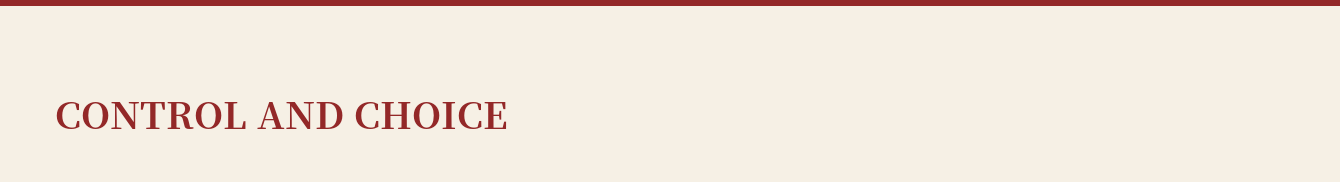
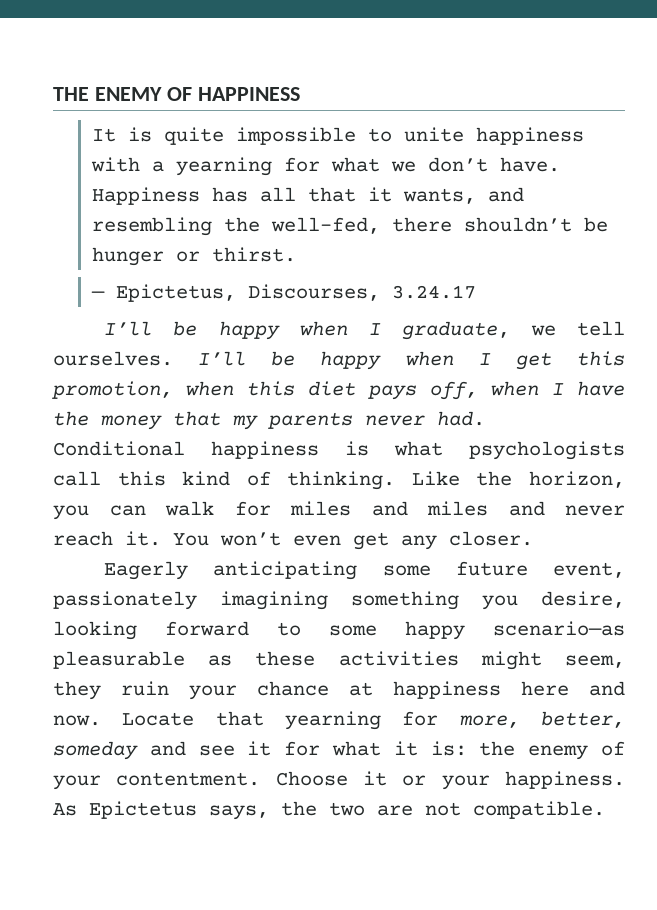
- CONTROL AND CHOICE
+ THE ENEMY OF HAPPINESS
+ It is quite impossible to unite happiness with a yearning for what we don’t have. Happiness has all that it wants, and resembling the well-fed, there shouldn’t be hunger or thirst.
+ — Epictetus, Discourses, 3.24.17
+ I’ll be happy when I graduate, we tell ourselves. I’ll be happy when I get this promotion, when this diet pays off, when I have the money that my parents never had. Conditional happiness is what psychologists call this kind of thinking. Like the horizon, you can walk for miles and miles and never reach it. You won’t even get any closer.
+ Eagerly anticipating some future event, passionately imagining something you desire, looking forward to some happy scenario—as pleasurable as these activities might seem, they ruin your chance at happiness here and now. Locate that yearning for more, better, someday and see it for what it is: the enemy of your contentment. Choose it or your happiness. As Epictetus says, the two are not compatible.

